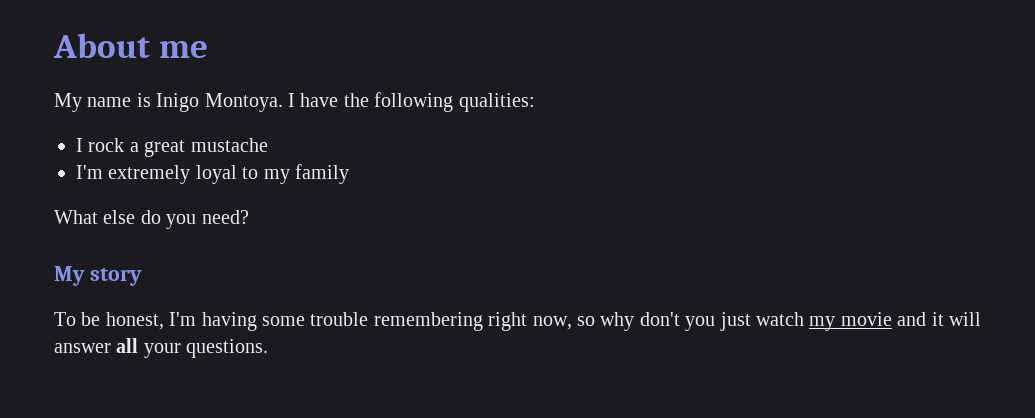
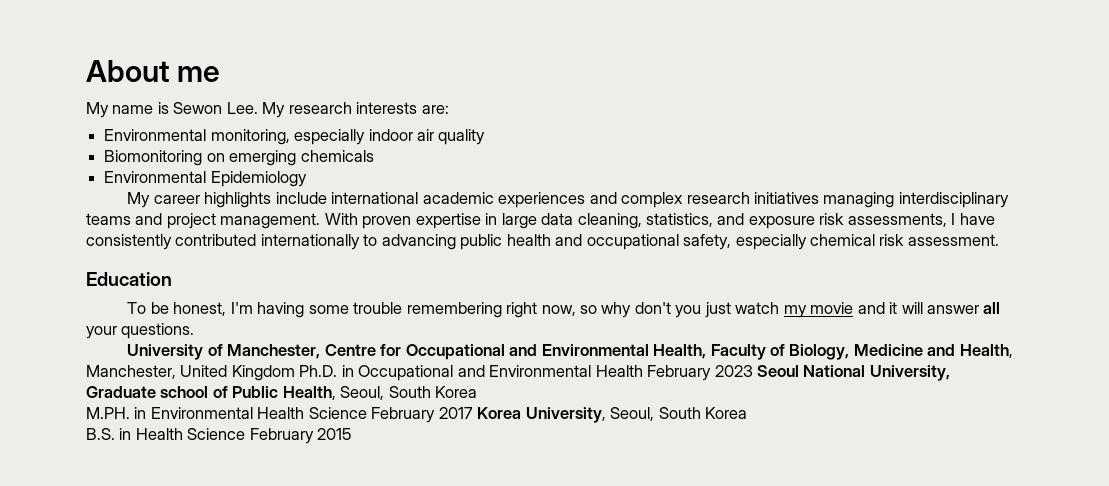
- My name is Inigo Montoya. I have the following qualities:
- I rock a great mustache
- I'm extremely loyal to my family
- What else do you need?
- My story
+ My name is Sewon Lee. My research interests are:
+ Environmental monitoring, especially indoor air quality
+ Biomonitoring on emerging chemicals
+ Environmental Epidemiology
+ My career highlights include international academic experiences and complex research initiatives managing interdisciplinary teams and project management. With proven expertise in large data cleaning, statistics, and exposure risk assessments, I have consistently contributed internationally to advancing public health and occupational safety, especially chemical risk assessment.
+ Education
+ University of Manchester, Centre for Occupational and Environmental Health, Faculty of Biology, Medicine and Health, Manchester, United Kingdom Ph.D. in Occupational and Environmental Health February 2023 Seoul National University, Graduate school of Public Health, Seoul, South Korea
+ M.PH. in Environmental Health Science February 2017 Korea University, Seoul, South Korea
+ B.S. in Health Science February 2015

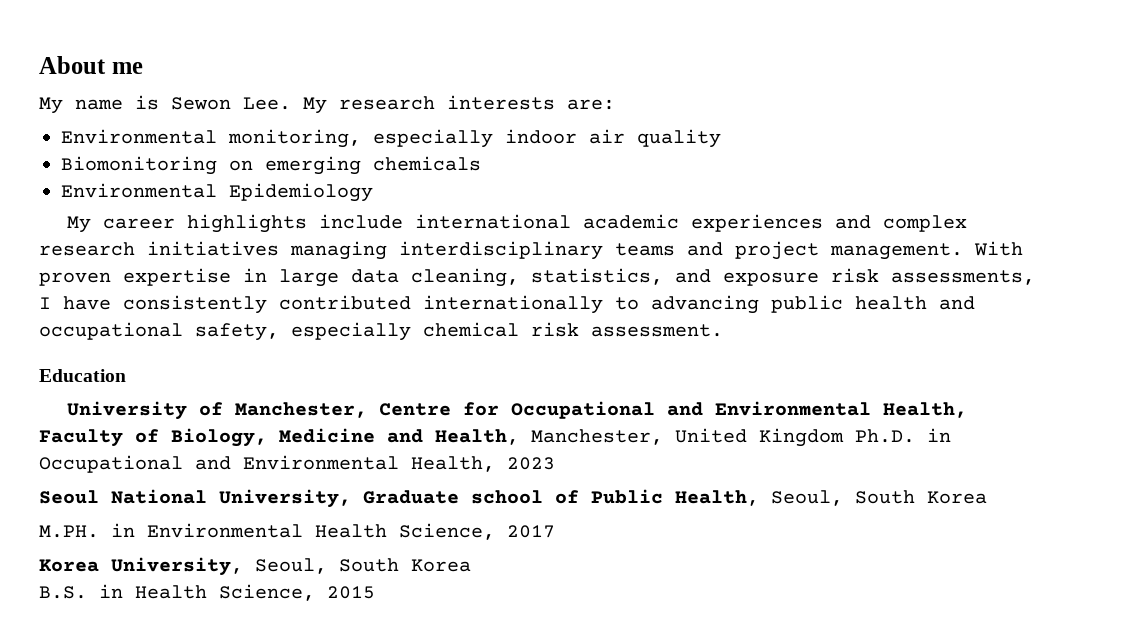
- To be honest, I'm having some trouble remembering right now, so why don't you just watch my movie and it will answer all your questions.
- University of Manchester, Centre for Occupational and Environmental Health, Faculty of Biology, Medicine and Health, Manchester, United Kingdom Ph.D. in Occupational and Environmental Health February 2023 Seoul National University, Graduate school of Public Health, Seoul, South Korea
+ University of Manchester, Centre for Occupational and Environmental Health, Faculty of Biology, Medicine and Health, Manchester, United Kingdom Ph.D. in Occupational and Environmental Health, 2023
+ Seoul National University, Graduate school of Public Health, Seoul, South Korea
- M.PH. in Environmental Health Science February 2017 Korea University, Seoul, South Korea
+ M.PH. in Environmental Health Science, 2017
+ Korea University, Seoul, South Korea
- B.S. in Health Science February 2015
+ B.S. in Health Science, 2015

